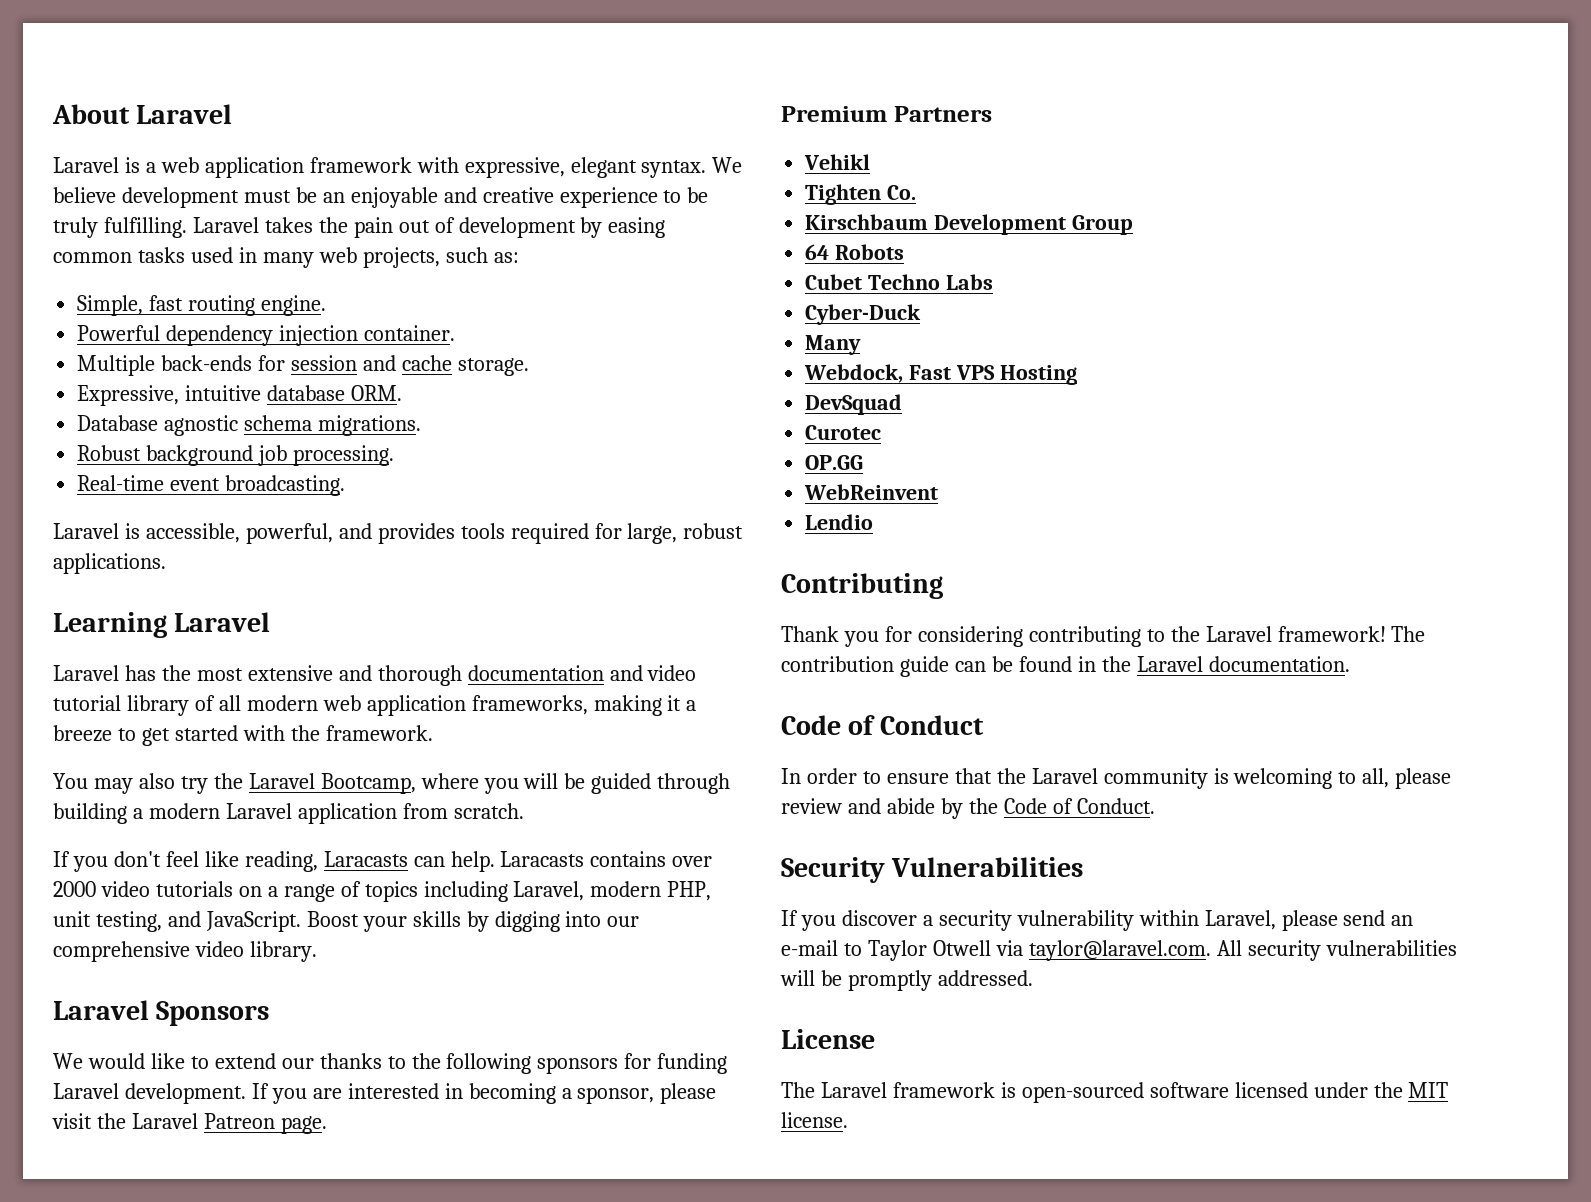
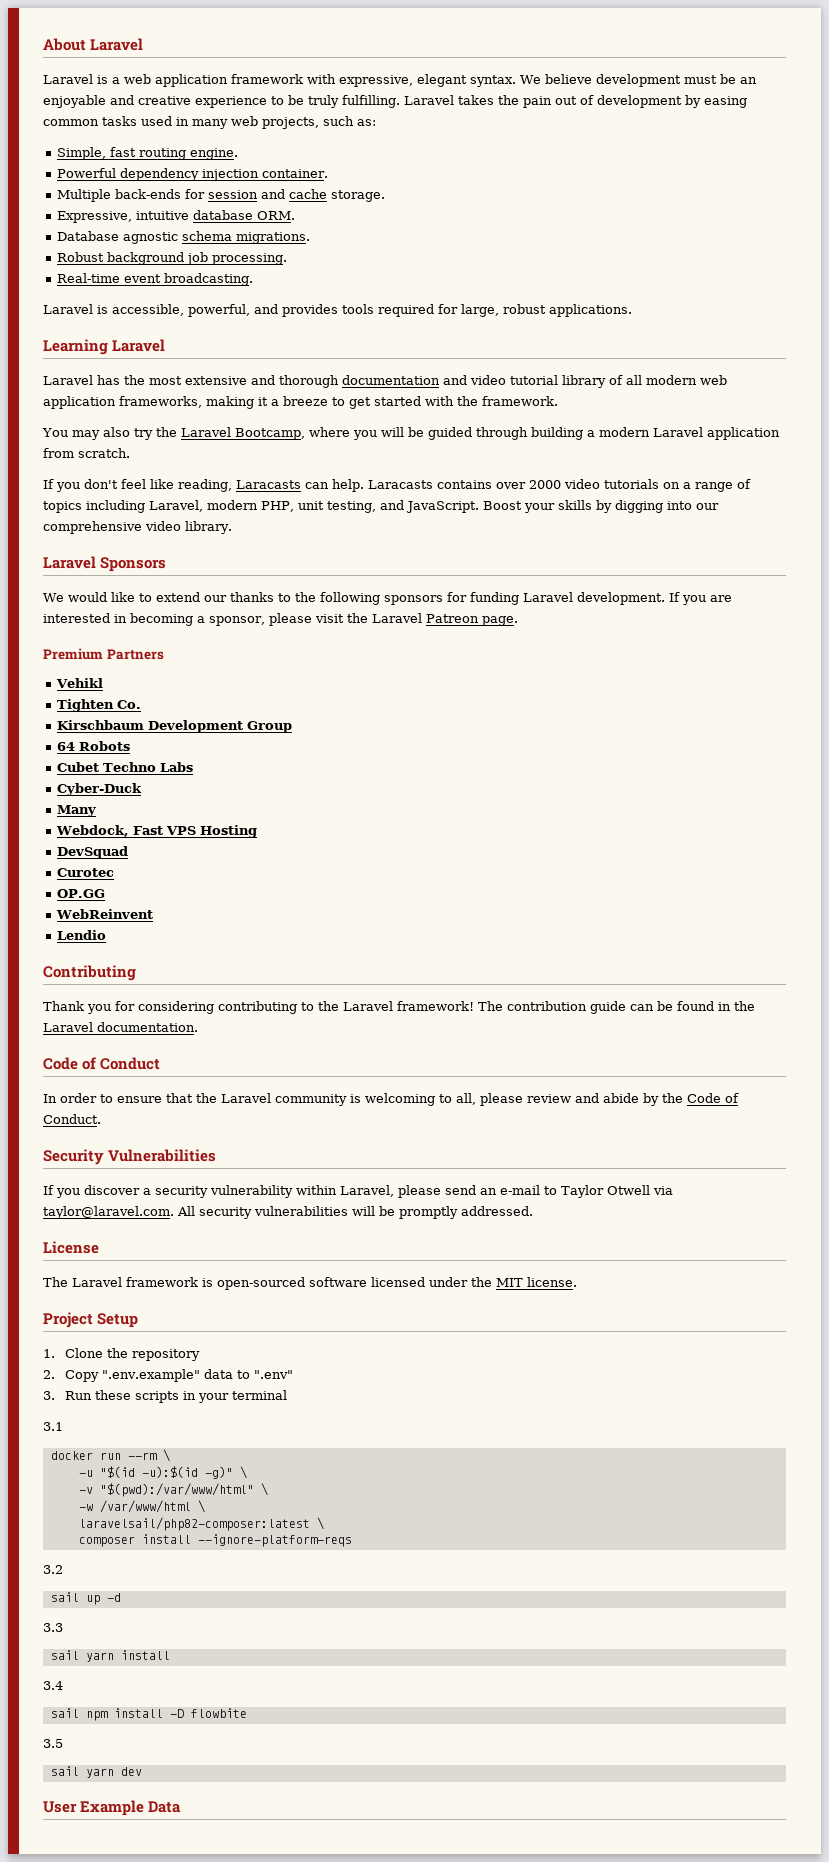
+ Project Setup
+ 1. Clone the repository
+ 2. Copy ".env.example" data to ".env"
+ 3. Run these scripts in your terminal
+ 3.1
+ docker run --rm \
+ -u "$(id -u):$(id -g)" \
+ -v "$(pwd):/var/www/html" \
+ -w /var/www/html \
+ laravelsail/php82-composer:latest \
+ composer install --ignore-platform-reqs
+ 3.2
+ sail up -d
+ 3.3
+ sail yarn install
+ 3.4
+ sail npm install -D flowbite
+ 3.5
+ sail yarn dev
+ User Example Data

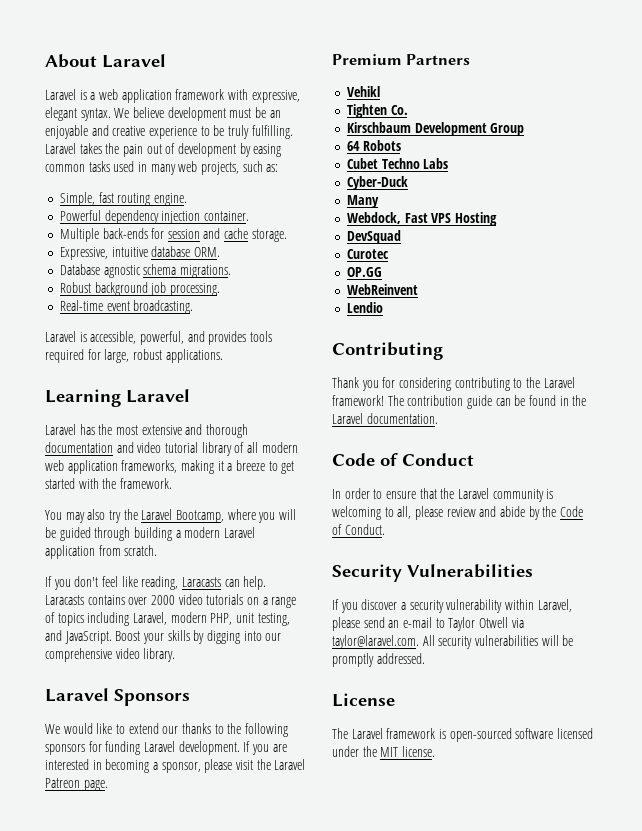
- Project Setup
- 1. Clone the repository
- 2. Copy ".env.example" data to ".env"
- 3. Run these scripts in your terminal
- 3.1
- docker run --rm \
- -u "$(id -u):$(id -g)" \
- -v "$(pwd):/var/www/html" \
- -w /var/www/html \
- laravelsail/php82-composer:latest \
- composer install --ignore-platform-reqs
- 3.2
- sail up -d
- 3.3
- sail yarn install
- 3.4
- sail npm install -D flowbite
- 3.5
- sail yarn dev
- User Example Data

